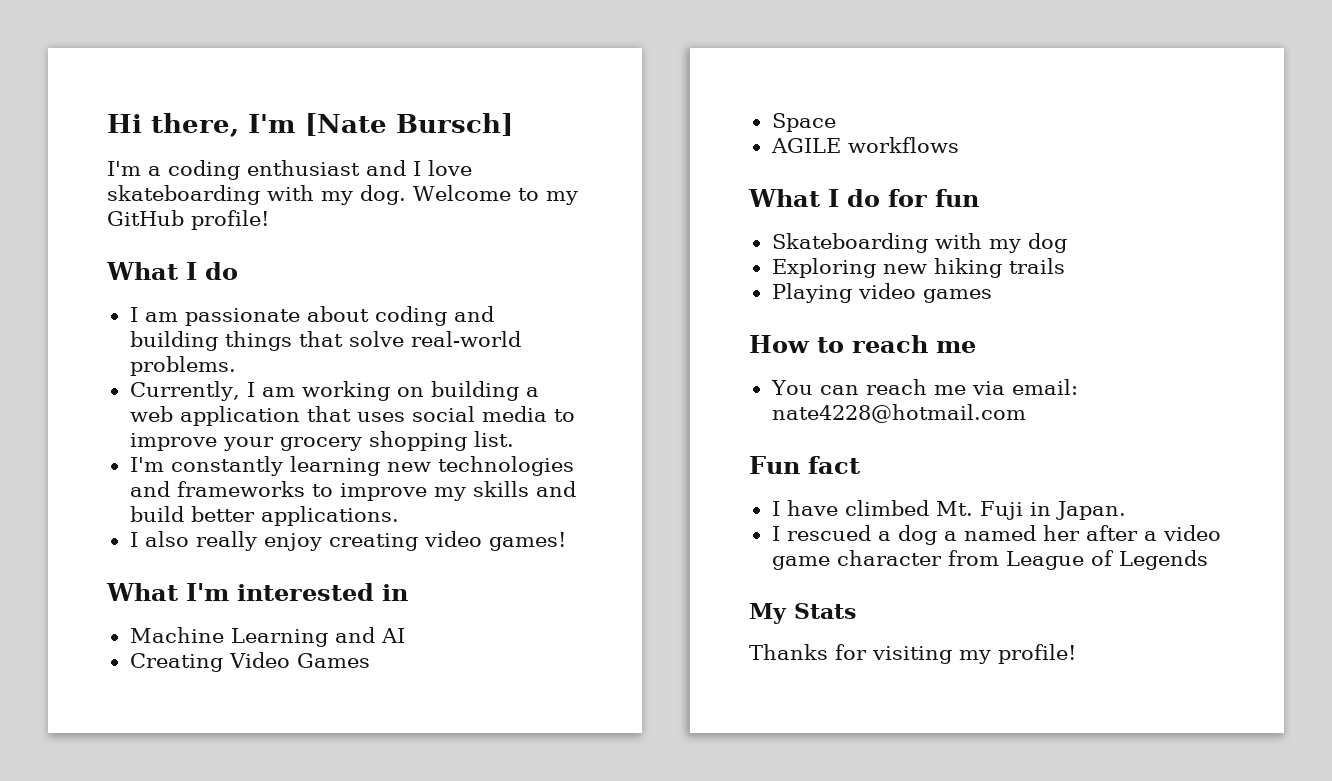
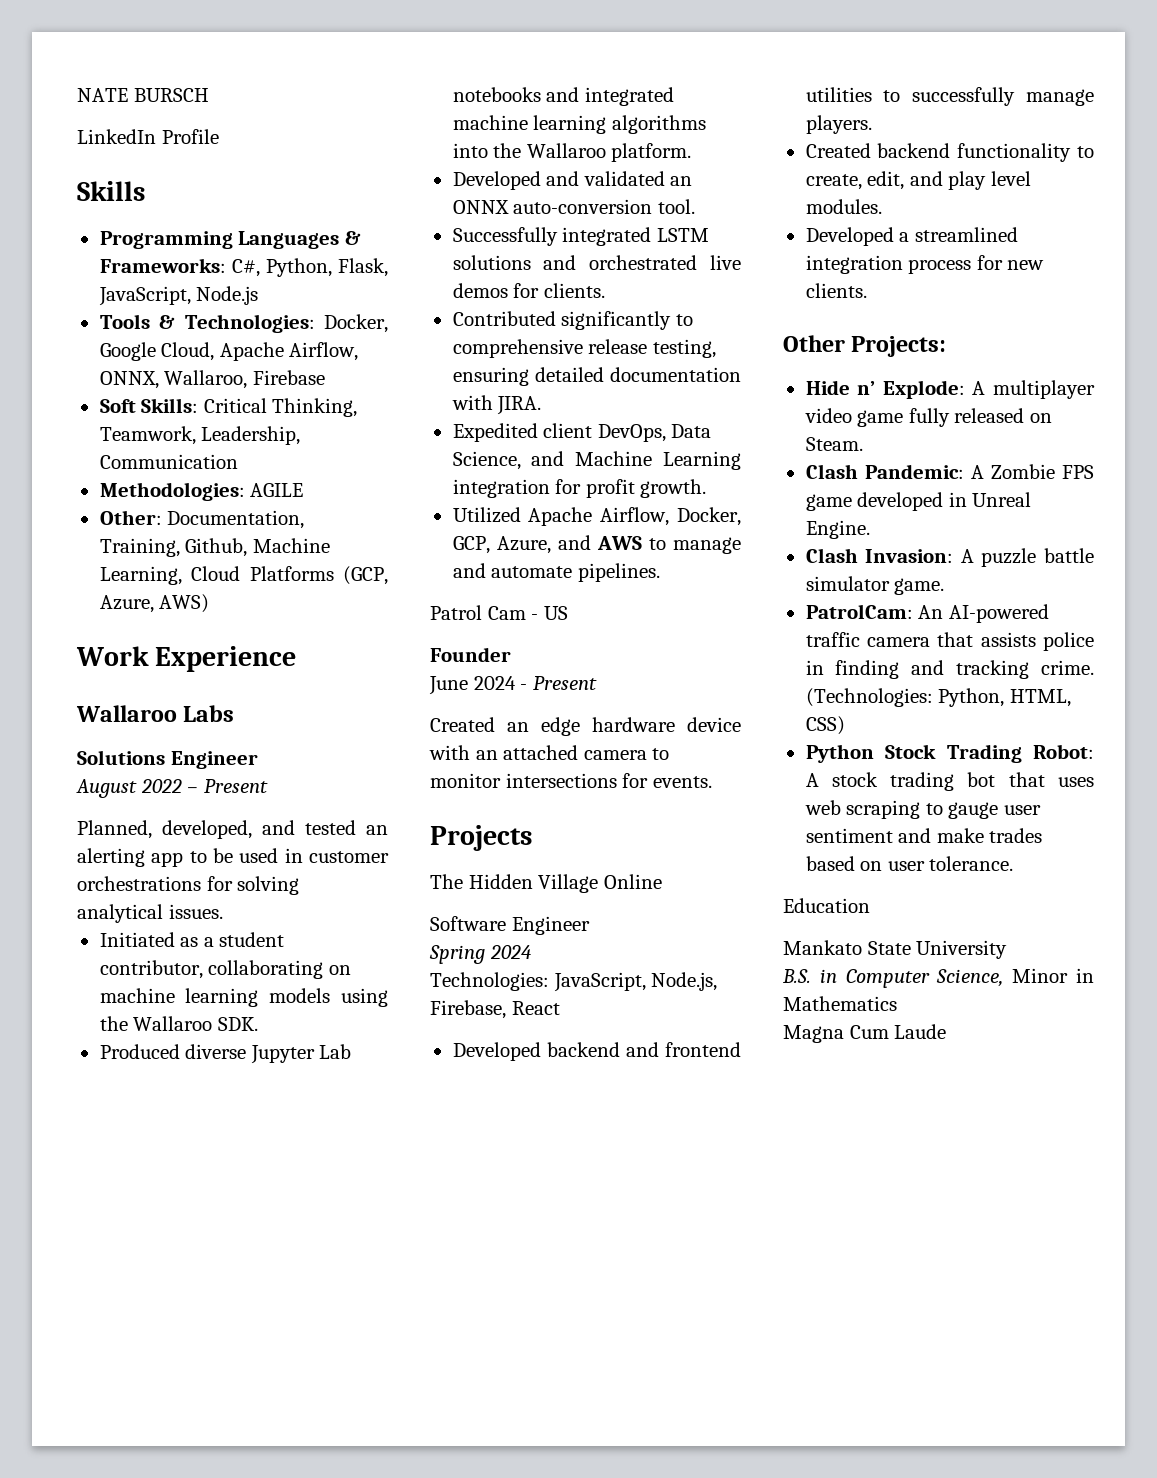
- Hi there, I'm [Nate Bursch]
- I'm a coding enthusiast and I love skateboarding with my dog. Welcome to my GitHub profile!
- What I do
- I am passionate about coding and building things that solve real-world problems.
- Currently, I am working on building a web application that uses social media to improve your grocery shopping list.
- I'm constantly learning new technologies and frameworks to improve my skills and build better applications.
- I also really enjoy creating video games!
- What I'm interested in
- Machine Learning and AI
- Creating Video Games
- Space
- AGILE workflows
- What I do for fun
- Skateboarding with my dog
- Exploring new hiking trails
- Playing video games
- How to reach me
- You can reach me via email: nate4228@hotmail.com
- Fun fact
- I have climbed Mt. Fuji in Japan.
- I rescued a dog a named her after a video game character from League of Legends
- My Stats
- Thanks for visiting my profile!
+ NATE BURSCH
+ LinkedIn Profile
+ Skills
+ Programming Languages & Frameworks: C#, Python, Flask, JavaScript, Node.js
+ Tools & Technologies: Docker, Google Cloud, Apache Airflow, ONNX, Wallaroo, Firebase
+ Soft Skills: Critical Thinking, Teamwork, Leadership, Communication
+ Methodologies: AGILE
+ Other: Documentation, Training, Github, Machine Learning, Cloud Platforms (GCP, Azure, AWS)
+ Work Experience
+ Wallaroo Labs
+ Solutions Engineer
+ August 2022 – Present
+ Planned, developed, and tested an alerting app to be used in customer orchestrations for solving analytical issues.
+ Initiated as a student contributor, collaborating on machine learning models using the Wallaroo SDK.
+ Produced diverse Jupyter Lab notebooks and integrated machine learning algorithms into the Wallaroo platform.
+ Developed and validated an ONNX auto-conversion tool.
+ Successfully integrated LSTM solutions and orchestrated live demos for clients.
+ Contributed significantly to comprehensive release testing, ensuring detailed documentation with JIRA.
+ Expedited client DevOps, Data Science, and Machine Learning integration for profit growth.
+ Utilized Apache Airflow, Docker, GCP, Azure, and AWS to manage and automate pipelines.
+ Patrol Cam - US
+ Founder
+ June 2024 - Present
+ Created an edge hardware device with an attached camera to monitor intersections for events.
+ Projects
+ The Hidden Village Online
+ Software Engineer
+ Spring 2024
+ Technologies: JavaScript, Node.js, Firebase, React
+ Developed backend and frontend utilities to successfully manage players.
+ Created backend functionality to create, edit, and play level modules.
+ Developed a streamlined integration process for new clients.
+ Other Projects:
+ Hide n’ Explode: A multiplayer video game fully released on Steam.
+ Clash Pandemic: A Zombie FPS game developed in Unreal Engine.
+ Clash Invasion: A puzzle battle simulator game.
+ PatrolCam: An AI-powered traffic camera that assists police in finding and tracking crime. (Technologies: Python, HTML, CSS)
+ Python Stock Trading Robot: A stock trading bot that uses web scraping to gauge user sentiment and make trades based on user tolerance.
+ Education
+ Mankato State University
+ B.S. in Computer Science, Minor in Mathematics
+ Magna Cum Laude

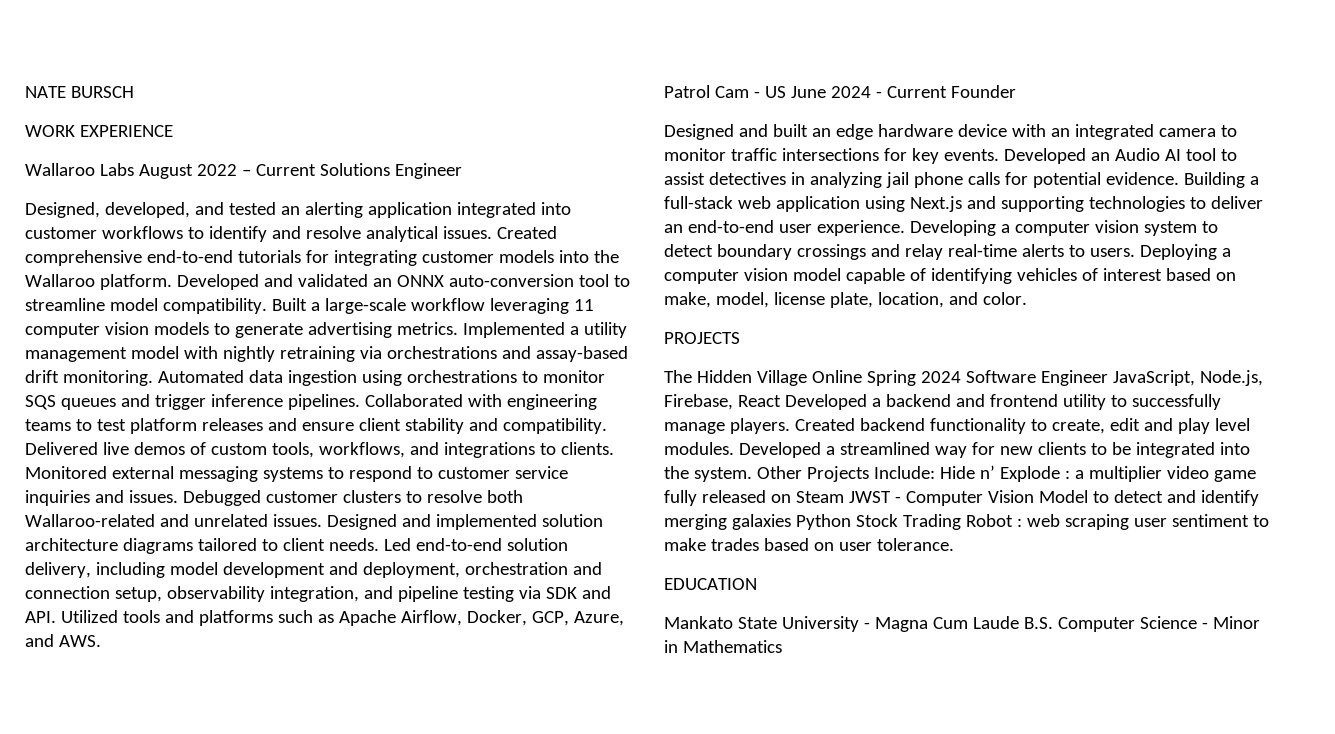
- LinkedIn Profile
- Skills
- Programming Languages & Frameworks: C#, Python, Flask, JavaScript, Node.js
- Tools & Technologies: Docker, Google Cloud, Apache Airflow, ONNX, Wallaroo, Firebase
- Soft Skills: Critical Thinking, Teamwork, Leadership, Communication
- Methodologies: AGILE
- Other: Documentation, Training, Github, Machine Learning, Cloud Platforms (GCP, Azure, AWS)
- Work Experience
- Wallaroo Labs
- Solutions Engineer
- August 2022 – Present
- Planned, developed, and tested an alerting app to be used in customer orchestrations for solving analytical issues.
- Initiated as a student contributor, collaborating on machine learning models using the Wallaroo SDK.
- Produced diverse Jupyter Lab notebooks and integrated machine learning algorithms into the Wallaroo platform.
- Developed and validated an ONNX auto-conversion tool.
- Successfully integrated LSTM solutions and orchestrated live demos for clients.
- Contributed significantly to comprehensive release testing, ensuring detailed documentation with JIRA.
- Expedited client DevOps, Data Science, and Machine Learning integration for profit growth.
- Utilized Apache Airflow, Docker, GCP, Azure, and AWS to manage and automate pipelines.
+ WORK EXPERIENCE
+ Wallaroo Labs August 2022 – Current Solutions Engineer
+ Designed, developed, and tested an alerting application integrated into customer workflows to identify and resolve analytical issues. Created comprehensive end-to-end tutorials for integrating customer models into the Wallaroo platform. Developed and validated an ONNX auto-conversion tool to streamline model compatibility. Built a large-scale workflow leveraging 11 computer vision models to generate advertising metrics. Implemented a utility management model with nightly retraining via orchestrations and assay-based drift monitoring. Automated data ingestion using orchestrations to monitor SQS queues and trigger inference pipelines. Collaborated with engineering teams to test platform releases and ensure client stability and compatibility. Delivered live demos of custom tools, workflows, and integrations to clients. Monitored external messaging systems to respond to customer service inquiries and issues. Debugged customer clusters to resolve both Wallaroo-related and unrelated issues. Designed and implemented solution architecture diagrams tailored to client needs. Led end-to-end solution delivery, including model development and deployment, orchestration and connection setup, observability integration, and pipeline testing via SDK and API. Utilized tools and platforms such as Apache Airflow, Docker, GCP, Azure, and AWS.
- Patrol Cam - US
- Founder
- June 2024 - Present
- Created an edge hardware device with an attached camera to monitor intersections for events.
- Projects
+ Patrol Cam - US June 2024 - Current Founder
+ Designed and built an edge hardware device with an integrated camera to monitor traffic intersections for key events. Developed an Audio AI tool to assist detectives in analyzing jail phone calls for potential evidence. Building a full-stack web application using Next.js and supporting technologies to deliver an end-to-end user experience. Developing a computer vision system to detect boundary crossings and relay real-time alerts to users. Deploying a computer vision model capable of identifying vehicles of interest based on make, model, license plate, location, and color.
+ PROJECTS
- The Hidden Village Online
- Software Engineer
- Spring 2024
- Technologies: JavaScript, Node.js, Firebase, React
- Developed backend and frontend utilities to successfully manage players.
- Created backend functionality to create, edit, and play level modules.
- Developed a streamlined integration process for new clients.
- Other Projects:
- Hide n’ Explode: A multiplayer video game fully released on Steam.
- Clash Pandemic: A Zombie FPS game developed in Unreal Engine.
- Clash Invasion: A puzzle battle simulator game.
- PatrolCam: An AI-powered traffic camera that assists police in finding and tracking crime. (Technologies: Python, HTML, CSS)
- Python Stock Trading Robot: A stock trading bot that uses web scraping to gauge user sentiment and make trades based on user tolerance.
+ The Hidden Village Online Spring 2024 Software Engineer JavaScript, Node.js, Firebase, React Developed a backend and frontend utility to successfully manage players. Created backend functionality to create, edit and play level modules. Developed a streamlined way for new clients to be integrated into the system. Other Projects Include: Hide n’ Explode : a multiplier video game fully released on Steam JWST - Computer Vision Model to detect and identify merging galaxies Python Stock Trading Robot : web scraping user sentiment to make trades based on user tolerance.
- Education
+ EDUCATION
- Mankato State University
- B.S. in Computer Science, Minor in Mathematics
+ Mankato State University - Magna Cum Laude B.S. Computer Science - Minor in Mathematics
- Magna Cum Laude

